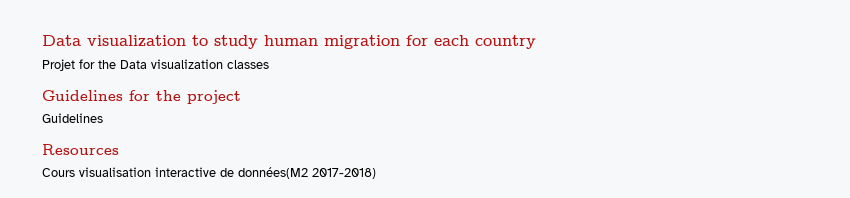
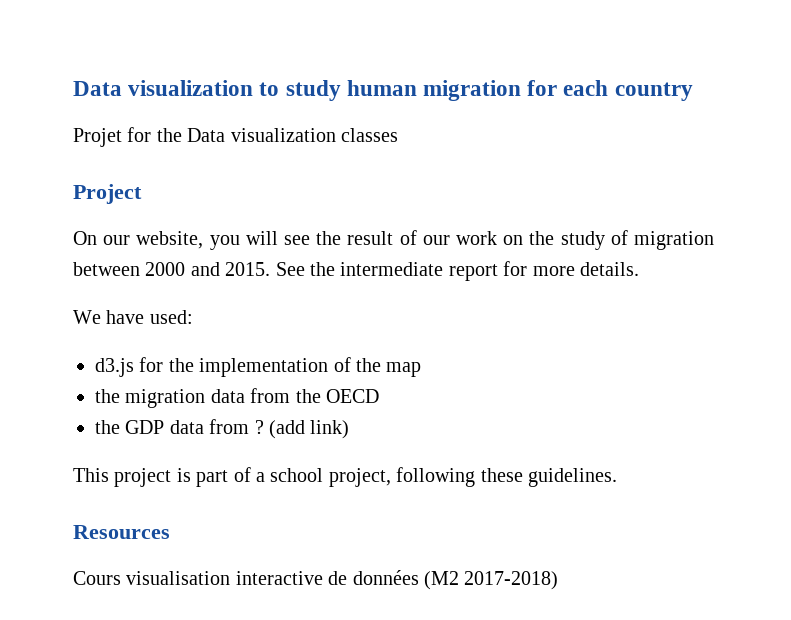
- Guidelines for the project
- Guidelines
+ Project
+ On our website, you will see the result of our work on the study of migration between 2000 and 2015. See the intermediate report for more details.
+ We have used:
+ d3.js for the implementation of the map
+ the migration data from the OECD
+ the GDP data from ? (add link)
+ This project is part of a school project, following these guidelines.
- Cours visualisation interactive de données(M2 2017-2018)
+ Cours visualisation interactive de données (M2 2017-2018)

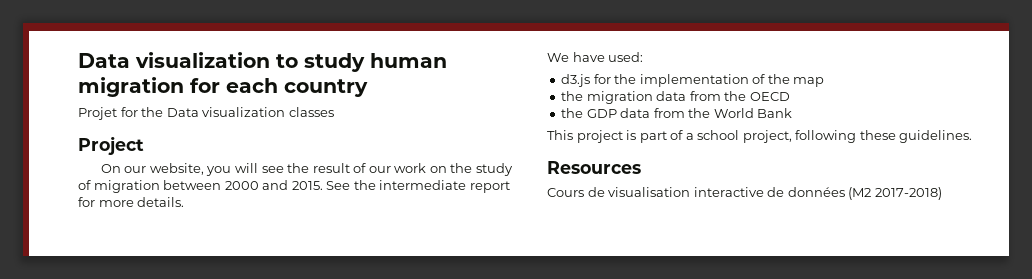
- the GDP data from ? (add link)
+ the GDP data from the World Bank
- Cours visualisation interactive de données (M2 2017-2018)
+ Cours de visualisation interactive de données (M2 2017-2018)

